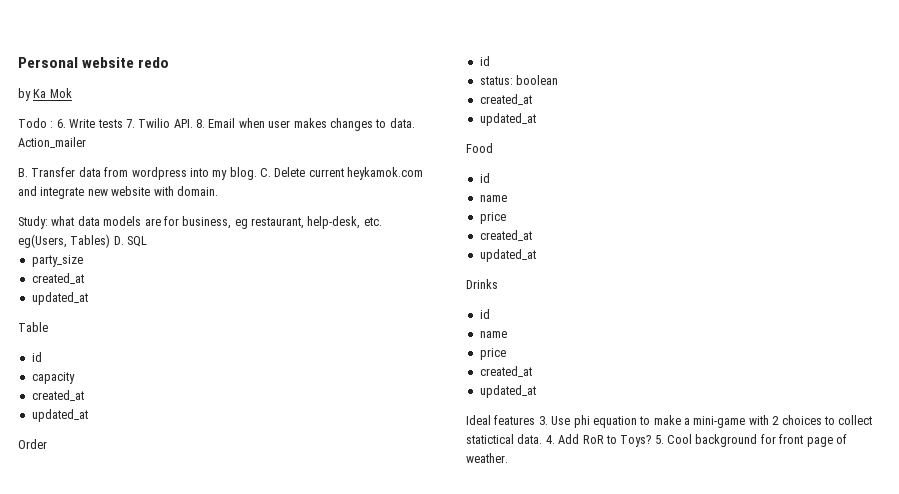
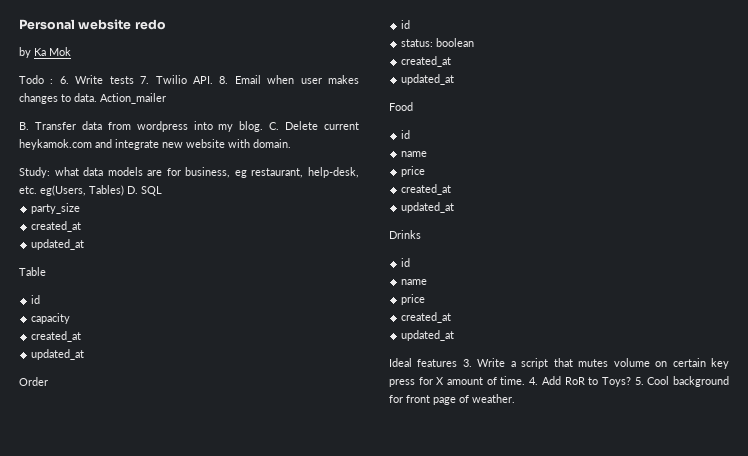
- Ideal features 3. Use phi equation to make a mini-game with 2 choices to collect statictical data.
+ Ideal features 3. Write a script that mutes volume on certain key press for X amount of time.

